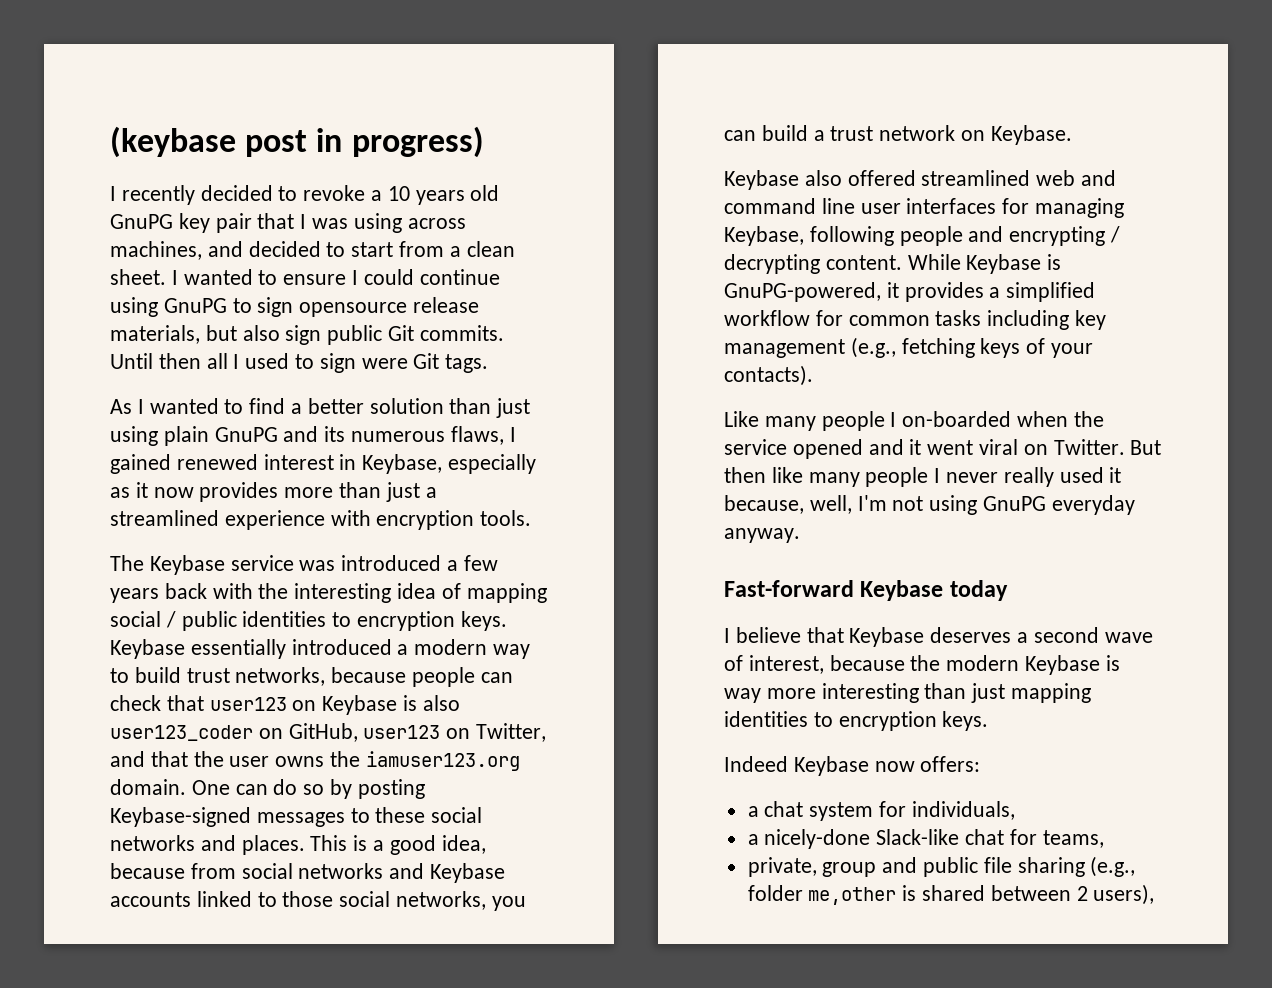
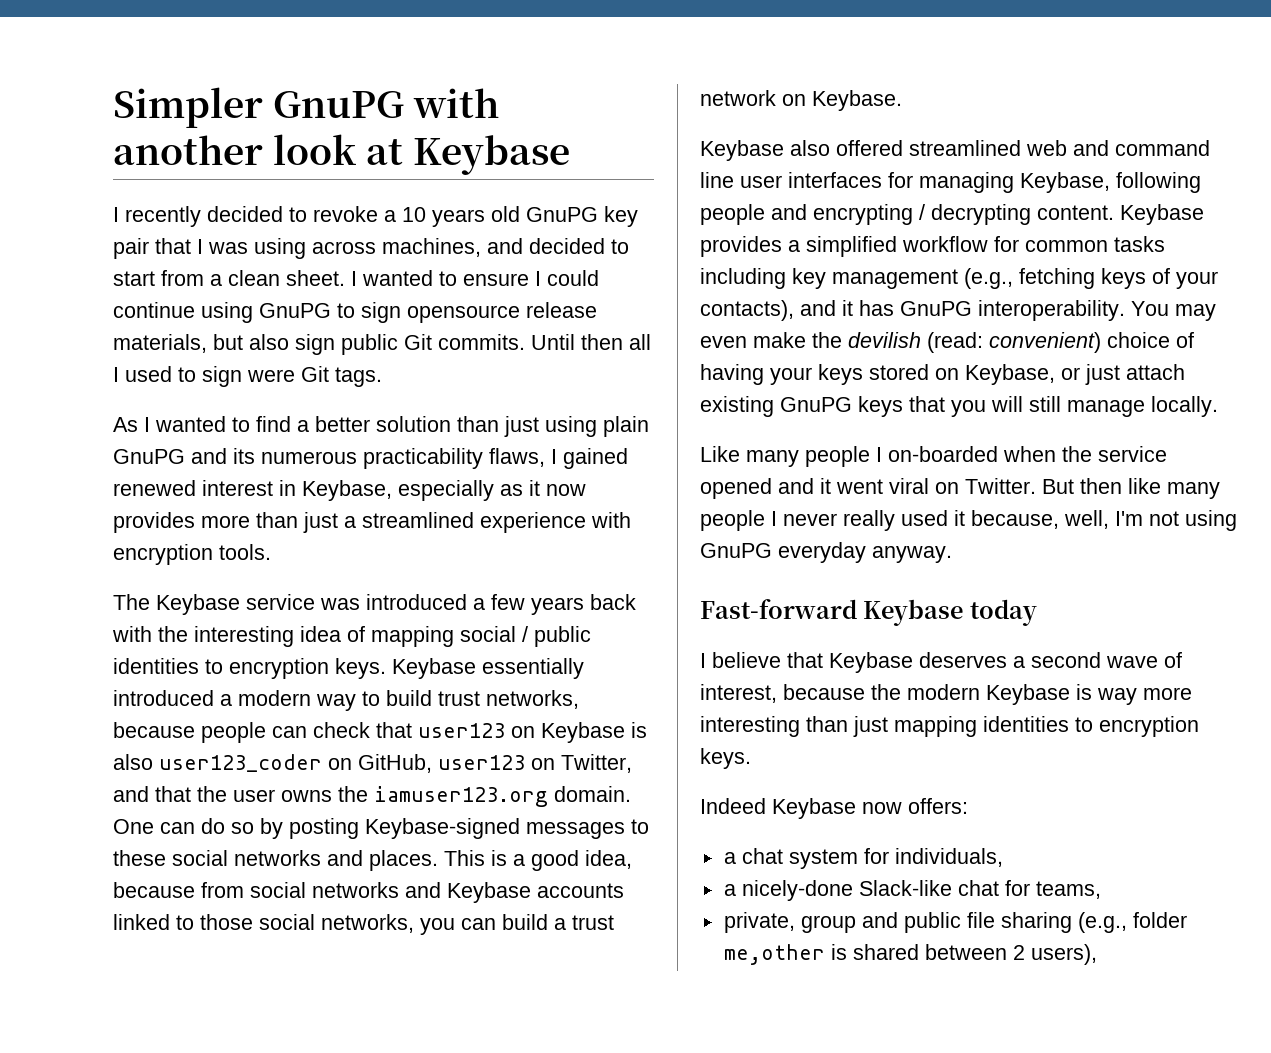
- (keybase post in progress)
+ Simpler GnuPG with another look at Keybase
- As I wanted to find a better solution than just using plain GnuPG and its numerous flaws, I gained renewed interest in Keybase, especially as it now provides more than just a streamlined experience with encryption tools.
+ As I wanted to find a better solution than just using plain GnuPG and its numerous practicability flaws, I gained renewed interest in Keybase, especially as it now provides more than just a streamlined experience with encryption tools.
- While Keybase is GnuPG-powered, it provides a simplified workflow for common tasks including key management (e.g., fetching keys of your contacts).
+ Keybase provides a simplified workflow for common tasks including key management (e.g., fetching keys of your contacts), and it has GnuPG interoperability. You may even make the devilish (read: convenient) choice of having your keys stored on Keybase, or just attach existing GnuPG keys that you will still manage locally.

